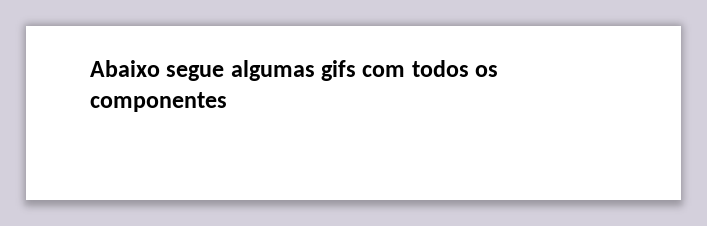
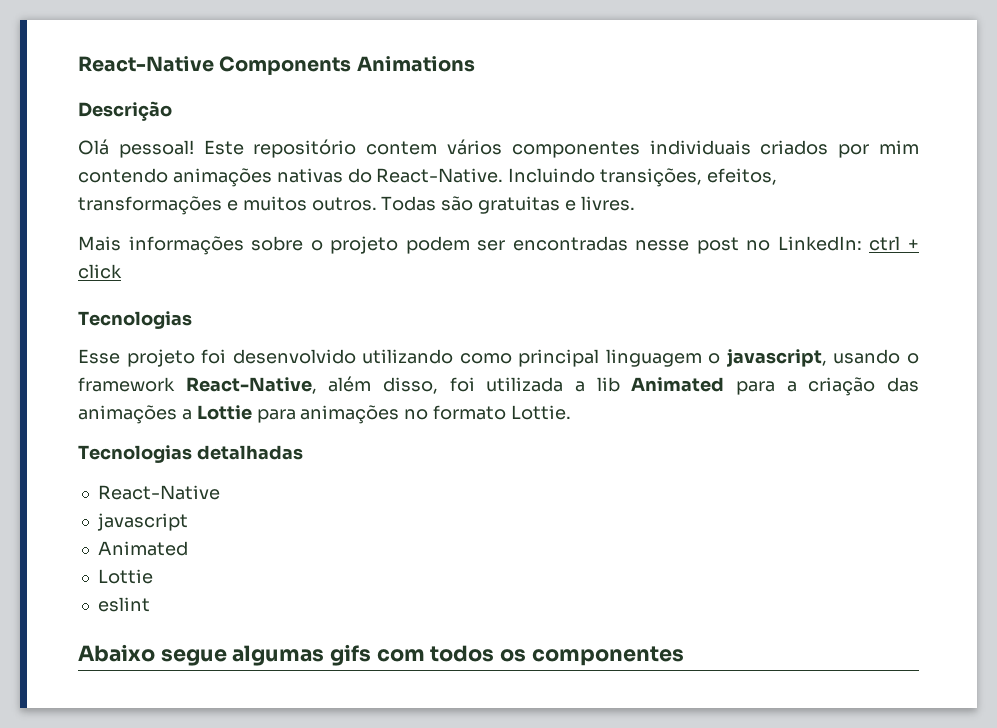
+ React-Native Components Animations
+ Descrição
+ Olá pessoal! Este repositório contem vários componentes individuais criados por mim contendo animações nativas do React-Native. Incluindo transições, efeitos, transformações e muitos outros. Todas são gratuitas e livres.
+ Mais informações sobre o projeto podem ser encontradas nesse post no LinkedIn: ctrl + click
+ Tecnologias
+ Esse projeto foi desenvolvido utilizando como principal linguagem o javascript, usando o framework React-Native, além disso, foi utilizada a lib Animated para a criação das animações a Lottie para animações no formato Lottie.
+ Tecnologias detalhadas
+ React-Native
+ javascript
+ Animated
+ Lottie
+ eslint

